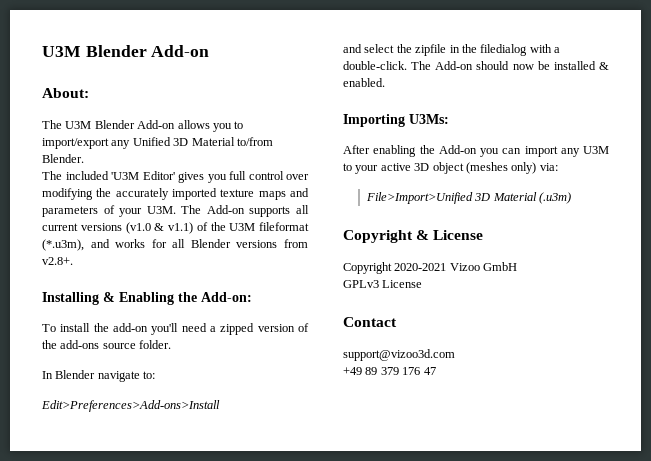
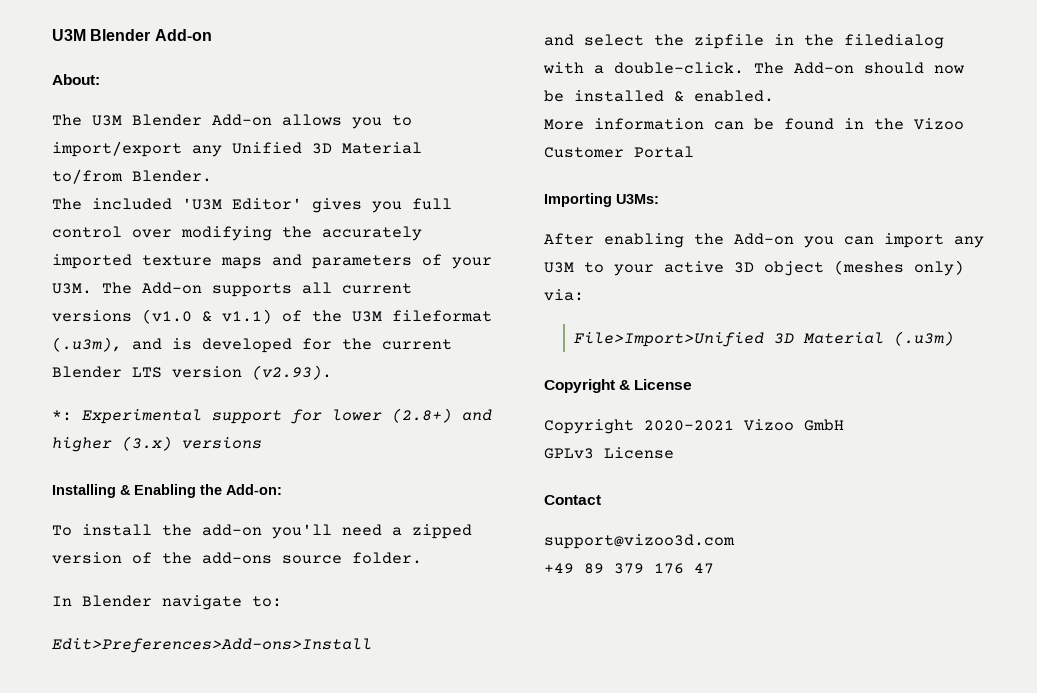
- The included 'U3M Editor' gives you full control over modifying the accurately imported texture maps and parameters of your U3M. The Add-on supports all current versions (v1.0 & v1.1) of the U3M fileformat (*.u3m), and works for all Blender versions from v2.8+.
+ The included 'U3M Editor' gives you full control over modifying the accurately imported texture maps and parameters of your U3M. The Add-on supports all current versions (v1.0 & v1.1) of the U3M fileformat (.u3m), and is developed for the current Blender LTS version (v2.93).
+ *: Experimental support for lower (2.8+) and higher (3.x) versions
+ More information can be found in the Vizoo Customer Portal

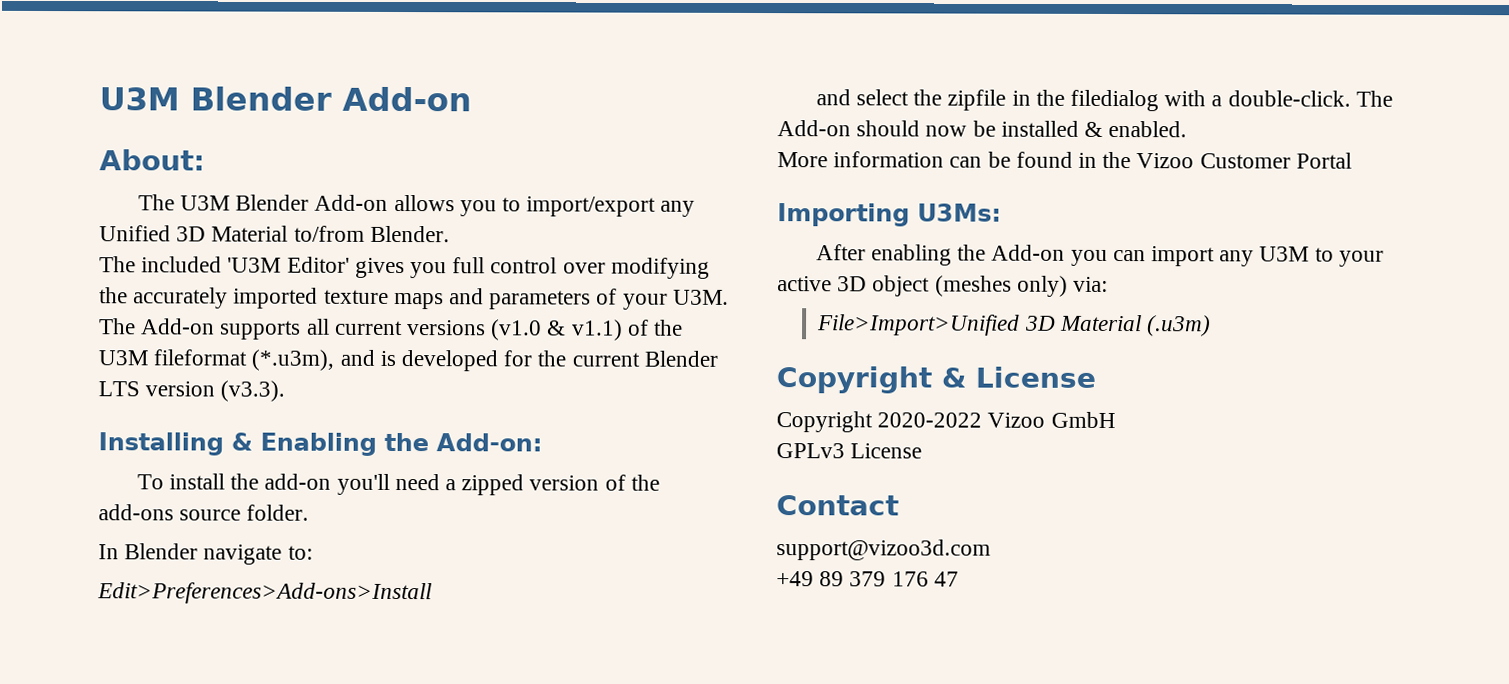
- The included 'U3M Editor' gives you full control over modifying the accurately imported texture maps and parameters of your U3M. The Add-on supports all current versions (v1.0 & v1.1) of the U3M fileformat (.u3m), and is developed for the current Blender LTS version (v2.93).
- *: Experimental support for lower (2.8+) and higher (3.x) versions
+ The included 'U3M Editor' gives you full control over modifying the accurately imported texture maps and parameters of your U3M. The Add-on supports all current versions (v1.0 & v1.1) of the U3M fileformat (*.u3m), and is developed for the current Blender LTS version (v3.3).
- Copyright 2020-2021 Vizoo GmbH
+ Copyright 2020-2022 Vizoo GmbH

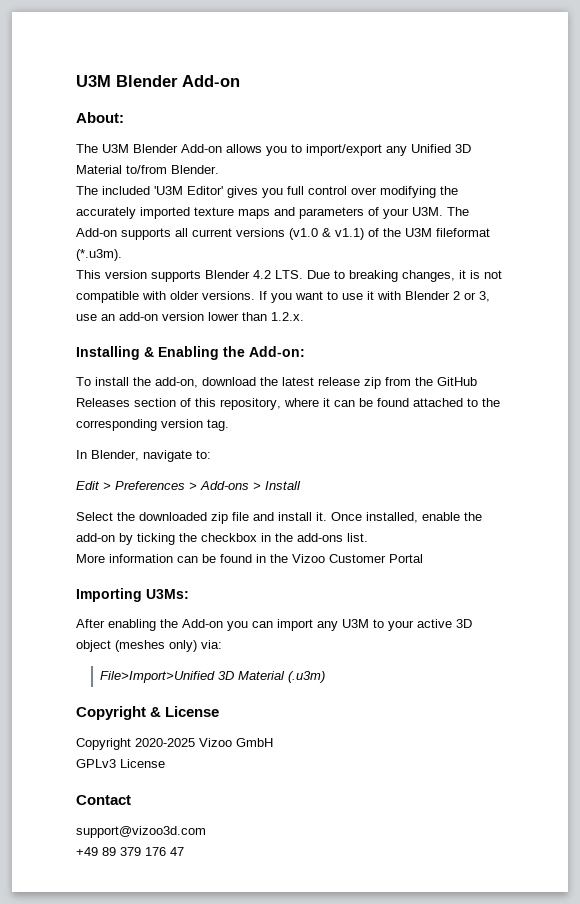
- The included 'U3M Editor' gives you full control over modifying the accurately imported texture maps and parameters of your U3M. The Add-on supports all current versions (v1.0 & v1.1) of the U3M fileformat (*.u3m), and is developed for the current Blender LTS version (v3.3).
+ The included 'U3M Editor' gives you full control over modifying the accurately imported texture maps and parameters of your U3M. The Add-on supports all current versions (v1.0 & v1.1) of the U3M fileformat (*.u3m).
+ This version supports Blender 4.2 LTS. Due to breaking changes, it is not compatible with older versions. If you want to use it with Blender 2 or 3, use an add-on version lower than 1.2.x.
- To install the add-on you'll need a zipped version of the add-ons source folder.
+ To install the add-on, download the latest release zip from the GitHub Releases section of this repository, where it can be found attached to the corresponding version tag.
- In Blender navigate to:
+ In Blender, navigate to:
- Edit>Preferences>Add-ons>Install
- and select the zipfile in the filedialog with a double-click. The Add-on should now be installed & enabled.
+ Edit > Preferences > Add-ons > Install
+ Select the downloaded zip file and install it. Once installed, enable the add-on by ticking the checkbox in the add-ons list.
- Copyright 2020-2022 Vizoo GmbH
+ Copyright 2020-2025 Vizoo GmbH

